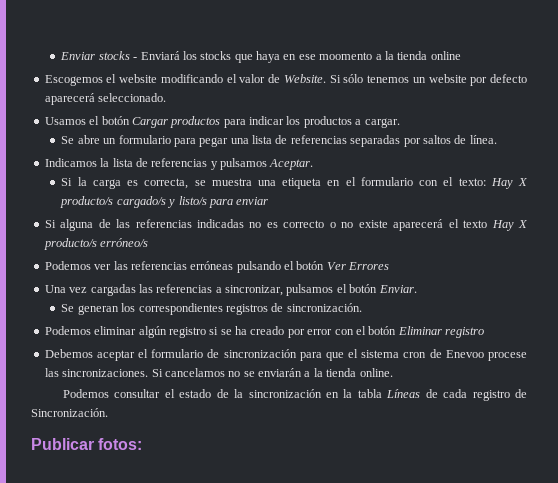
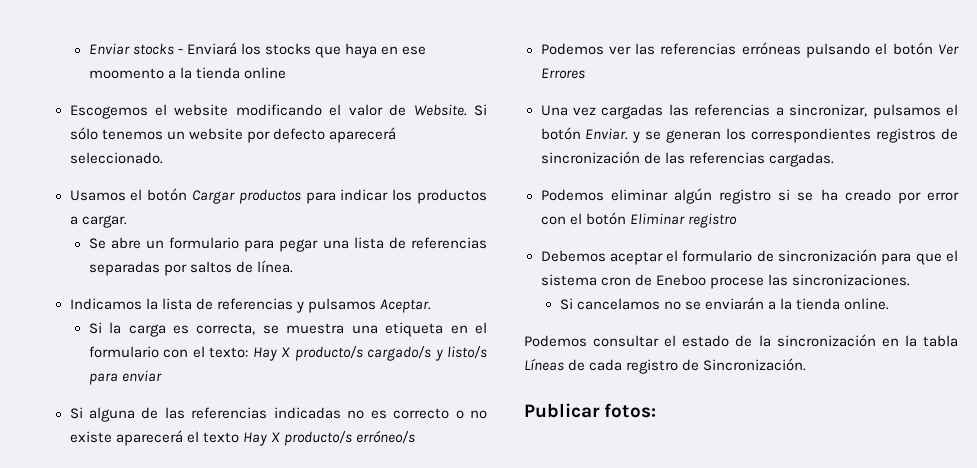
- Una vez cargadas las referencias a sincronizar, pulsamos el botón Enviar.
- Se generan los correspondientes registros de sincronización.
+ Una vez cargadas las referencias a sincronizar, pulsamos el botón Enviar. y se generan los correspondientes registros de sincronización de las referencias cargadas.
- Debemos aceptar el formulario de sincronización para que el sistema cron de Enevoo procese las sincronizaciones. Si cancelamos no se enviarán a la tienda online.
+ Debemos aceptar el formulario de sincronización para que el sistema cron de Eneboo procese las sincronizaciones.
+ Si cancelamos no se enviarán a la tienda online.

